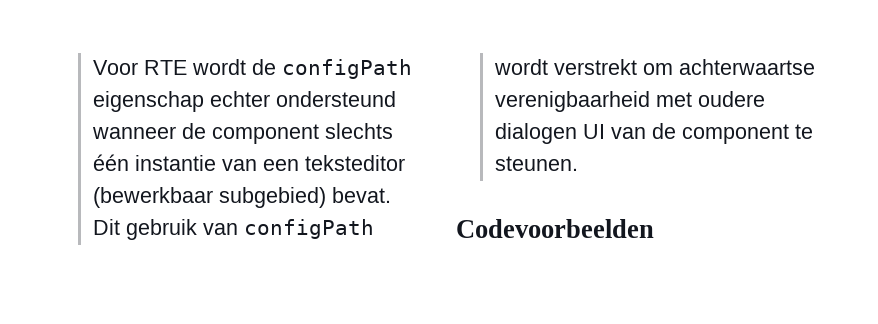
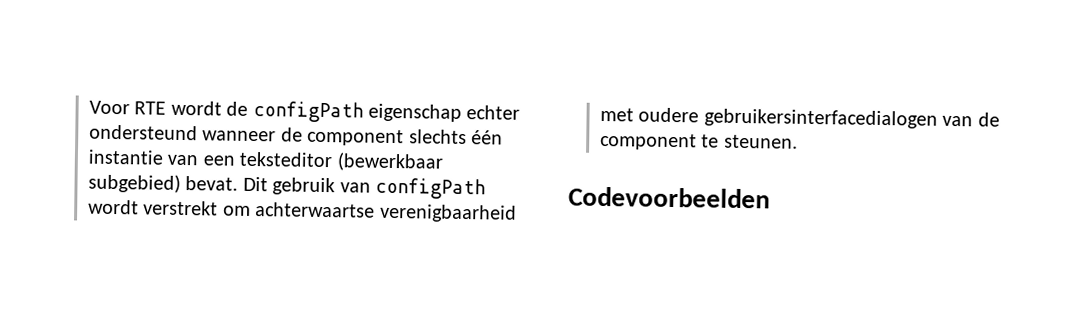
- Dit gebruik van configPath wordt verstrekt om achterwaartse verenigbaarheid met oudere dialogen UI van de component te steunen.
+ Dit gebruik van configPath wordt verstrekt om achterwaartse verenigbaarheid met oudere gebruikersinterfacedialogen van de component te steunen.

